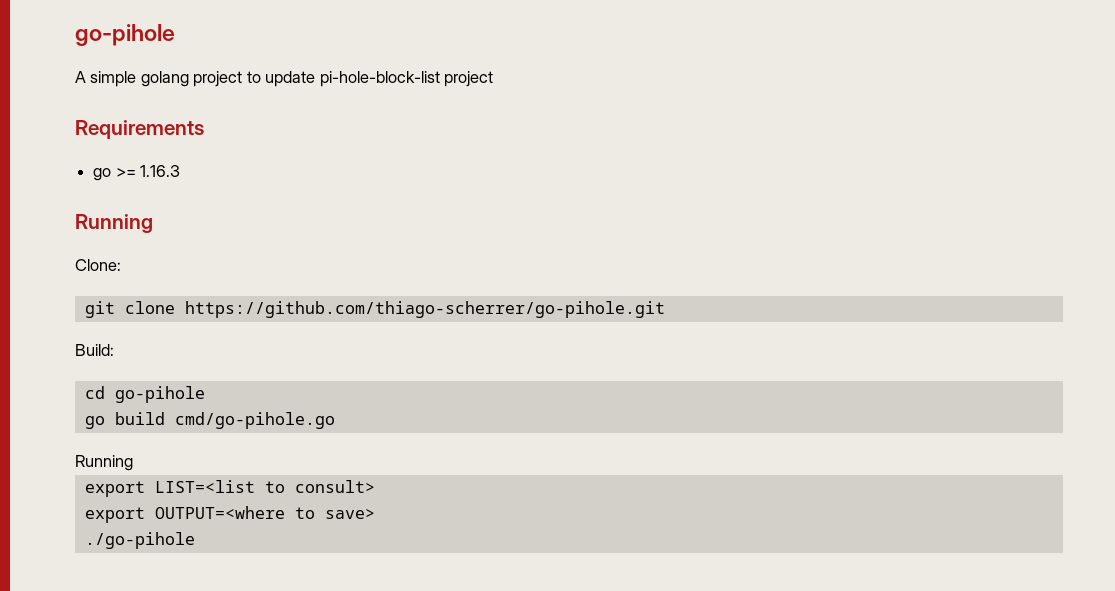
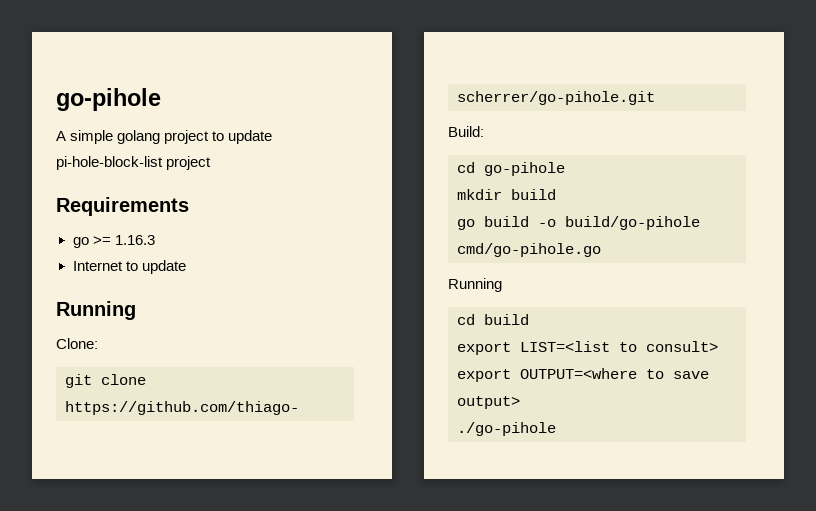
+ Internet to update
+ mkdir build
- go build cmd/go-pihole.go
+ go build -o build/go-pihole cmd/go-pihole.go
+ cd build
- export OUTPUT=<where to save>
+ export OUTPUT=<where to save output>

